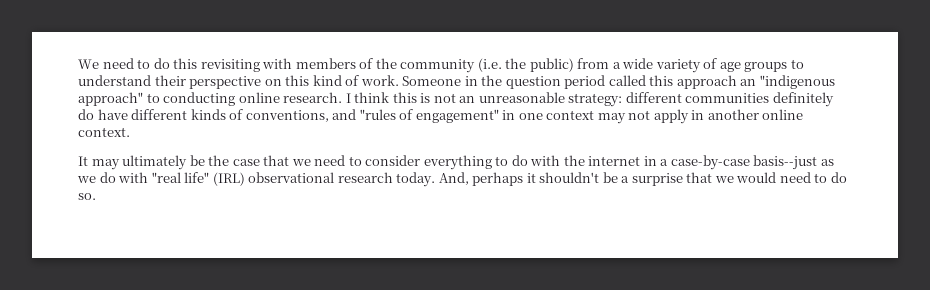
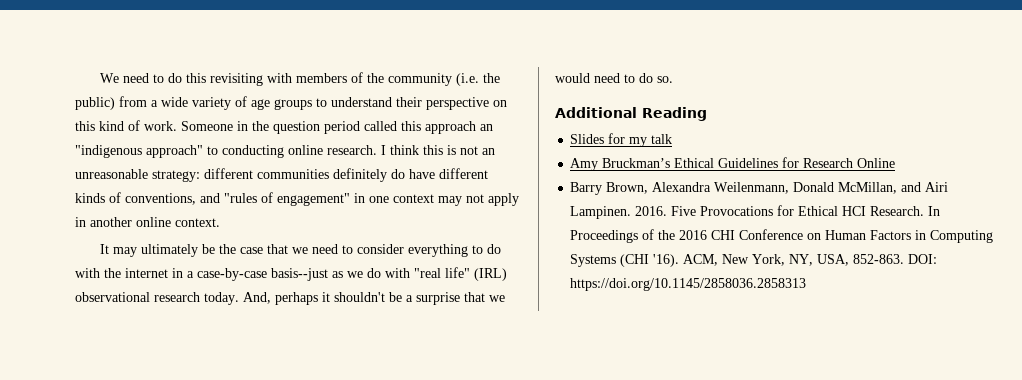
+ Additional Reading
+ Slides for my talk
+ Amy Bruckman’s Ethical Guidelines for Research Online
+ Barry Brown, Alexandra Weilenmann, Donald McMillan, and Airi Lampinen. 2016. Five Provocations for Ethical HCI Research. In Proceedings of the 2016 CHI Conference on Human Factors in Computing Systems (CHI '16). ACM, New York, NY, USA, 852-863. DOI: https://doi.org/10.1145/2858036.2858313

